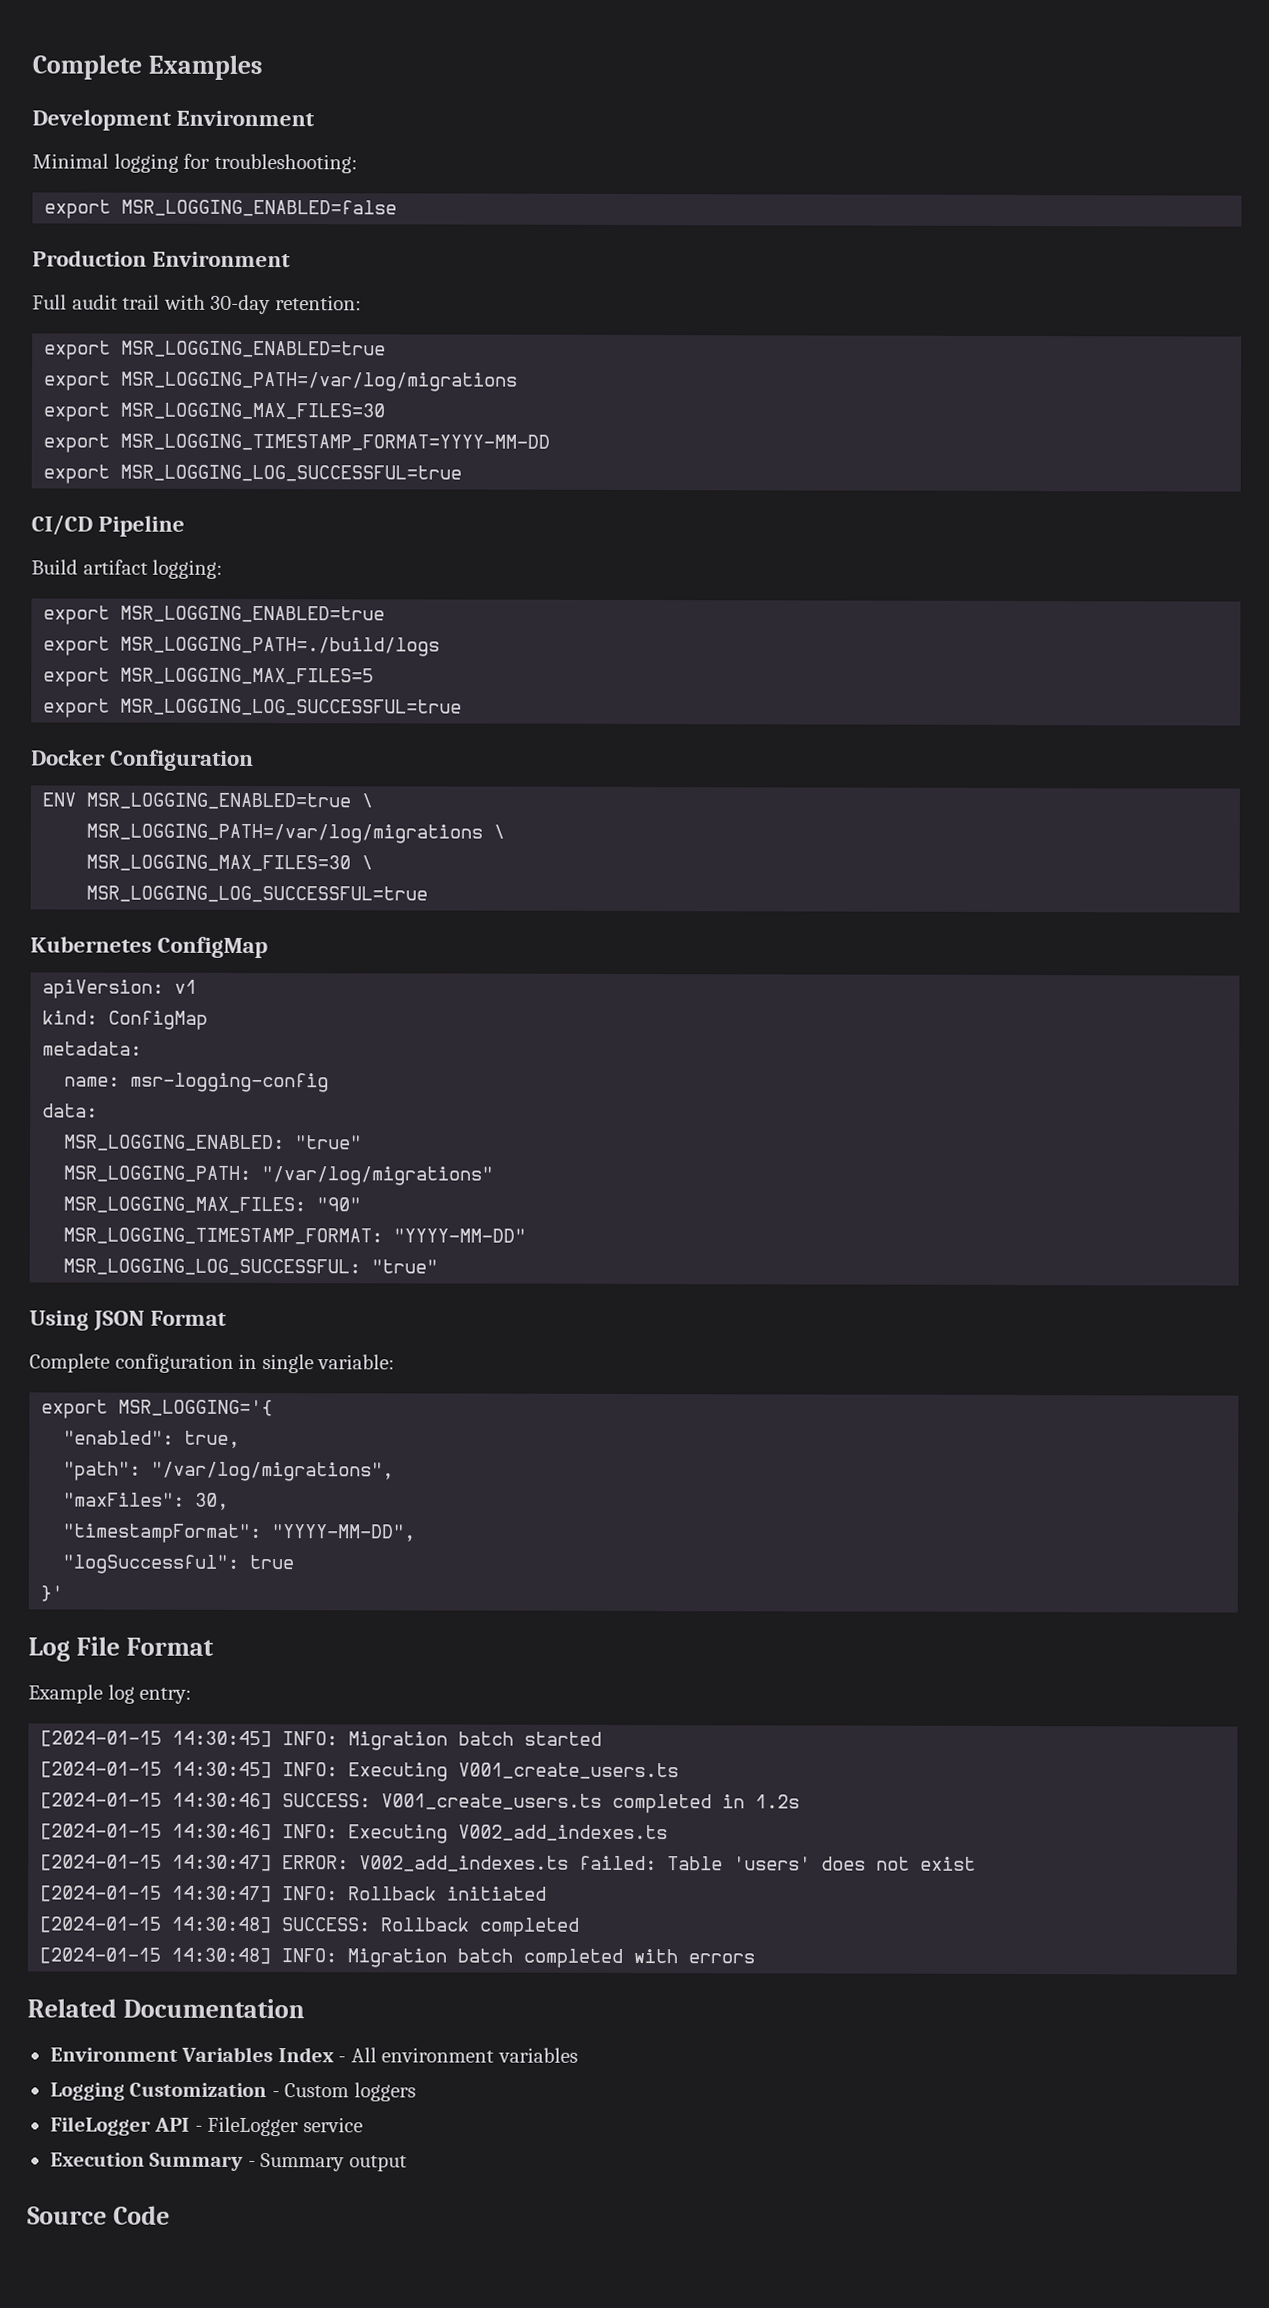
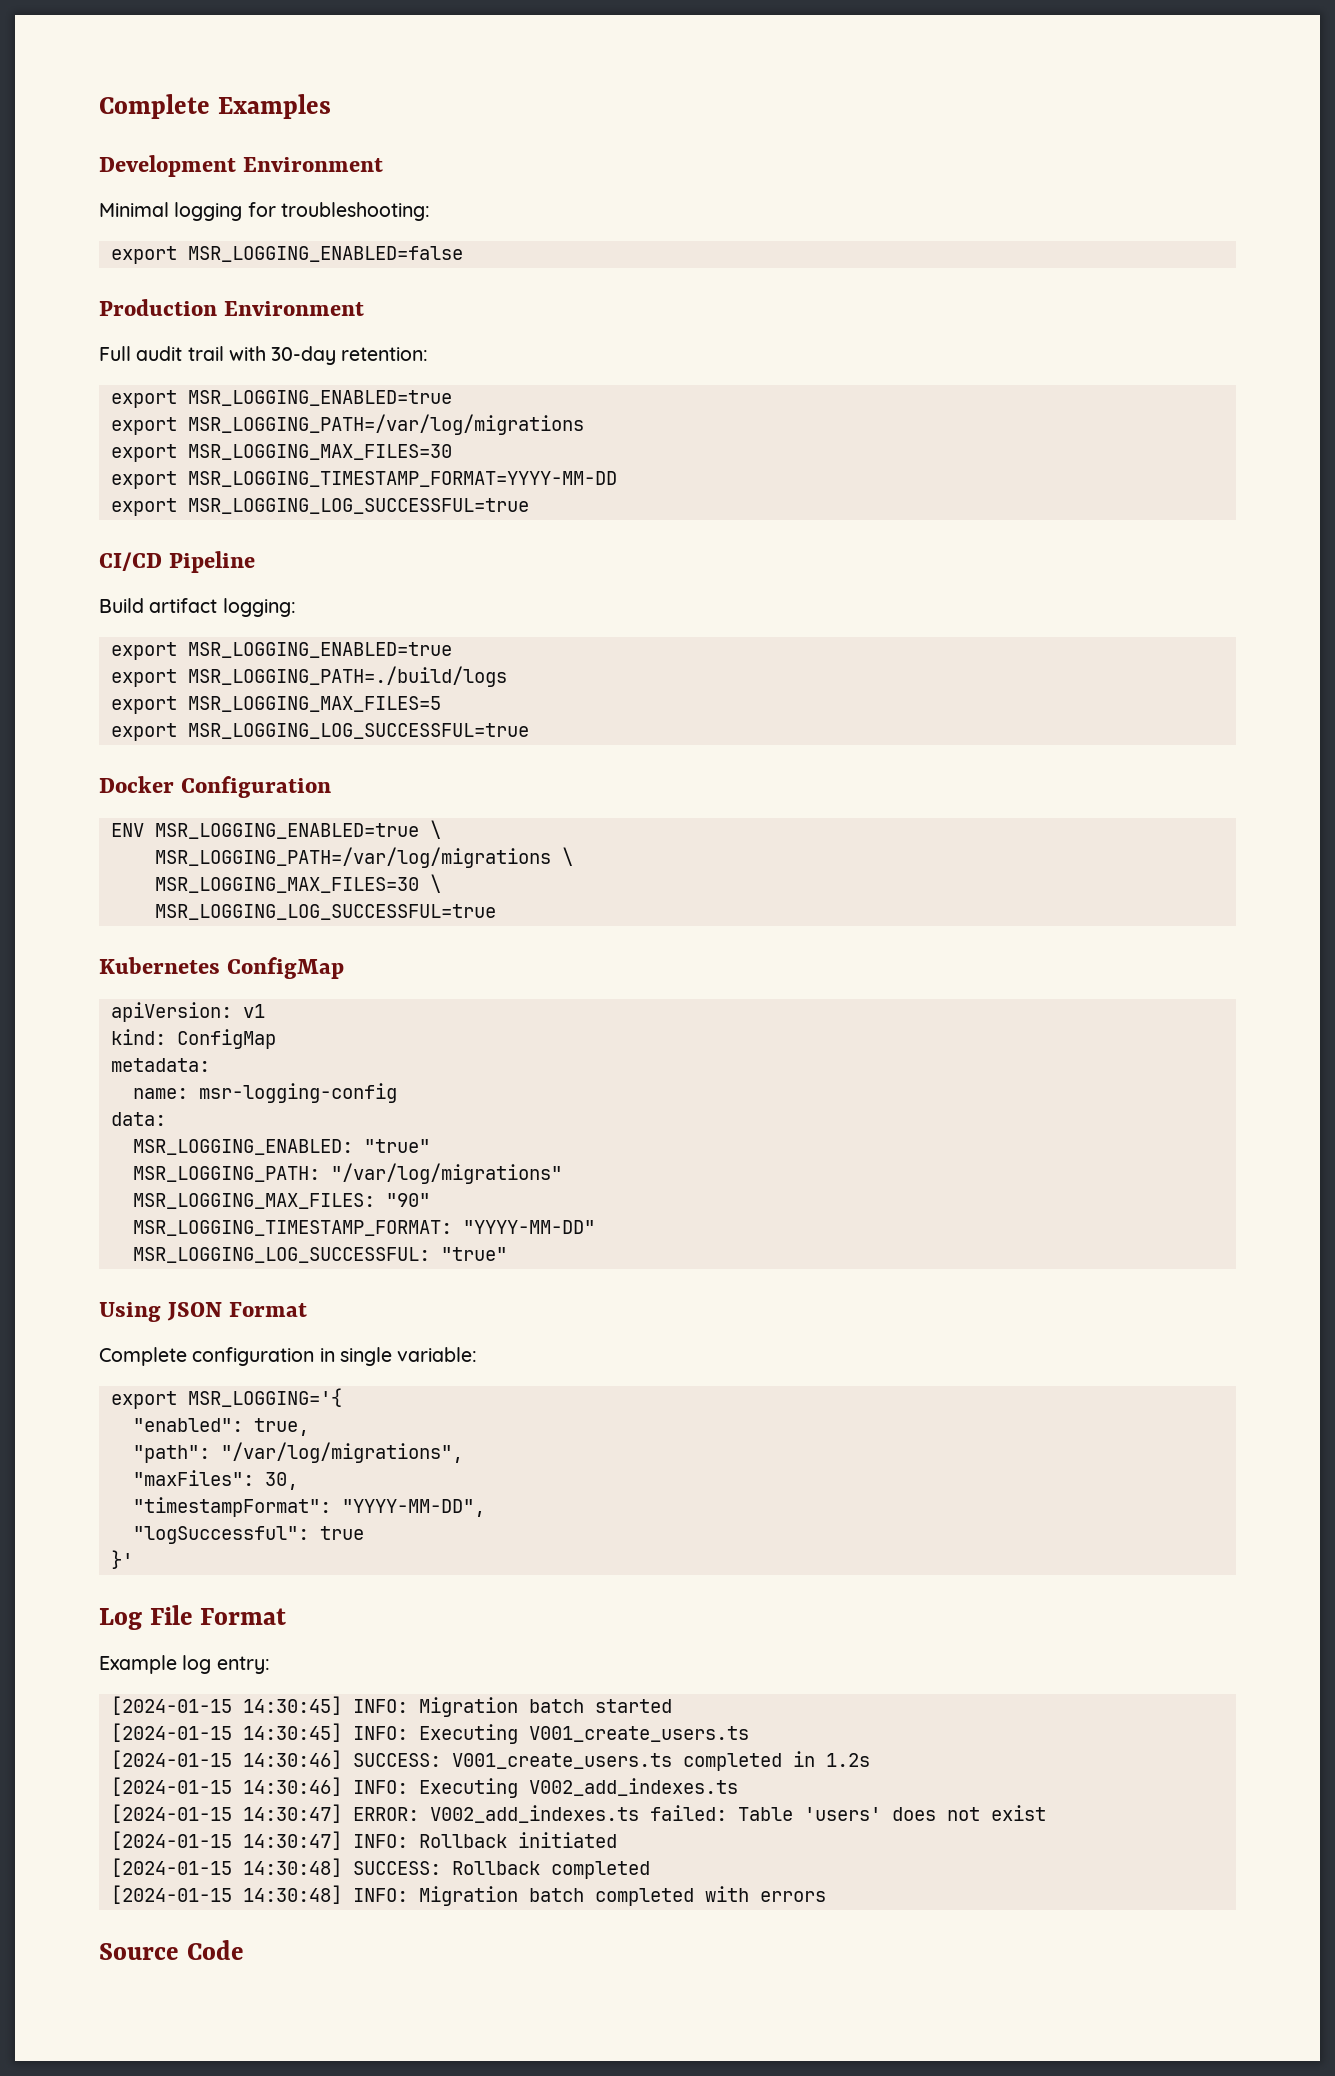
- Related Documentation
- Environment Variables Index - All environment variables
- Logging Customization - Custom loggers
- FileLogger API - FileLogger service
- Execution Summary - Summary output

